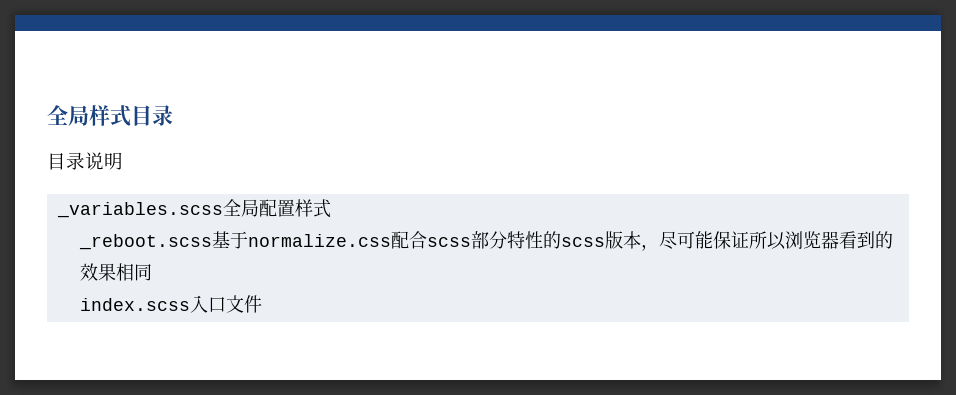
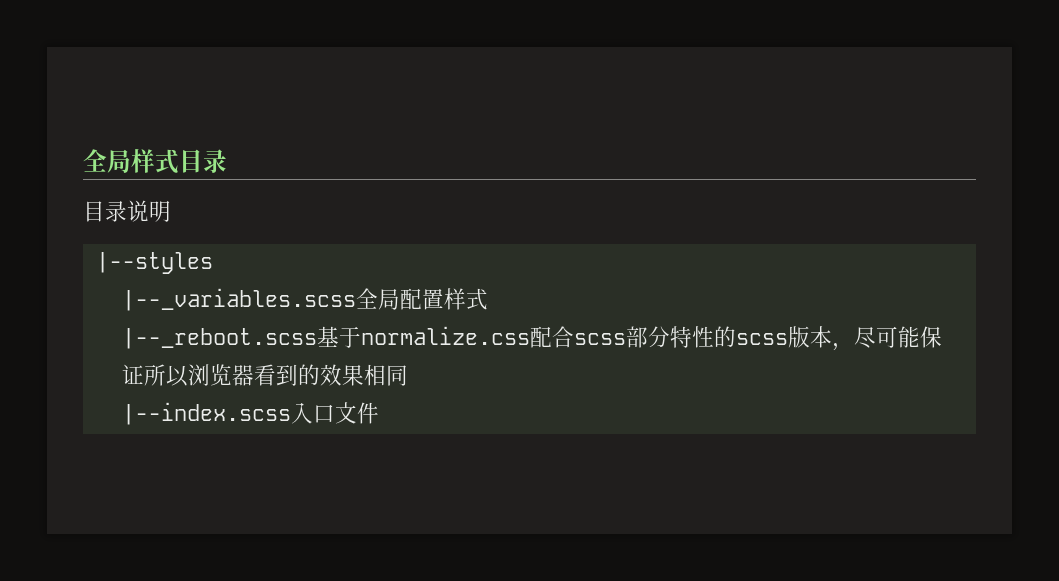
- _variables.scss全局配置样式
+ |--styles
+ |--_variables.scss全局配置样式
- _reboot.scss基于normalize.css配合scss部分特性的scss版本，尽可能保证所以浏览器看到的效果相同
+ |--_reboot.scss基于normalize.css配合scss部分特性的scss版本，尽可能保证所以浏览器看到的效果相同
- index.scss入口文件
+ |--index.scss入口文件

